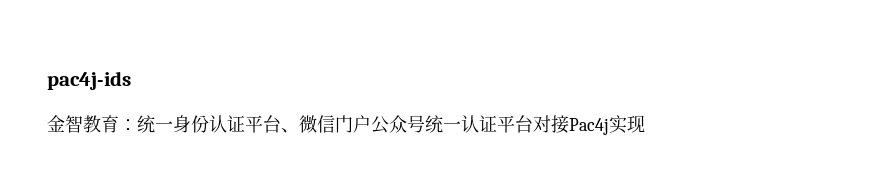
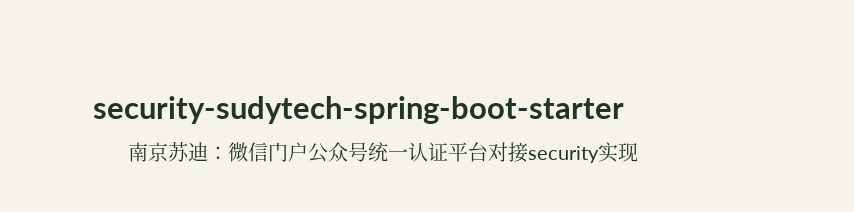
- pac4j-ids
- 金智教育：统一身份认证平台、微信门户公众号统一认证平台对接Pac4j实现
+ security-sudytech-spring-boot-starter
+ 南京苏迪：微信门户公众号统一认证平台对接security实现

